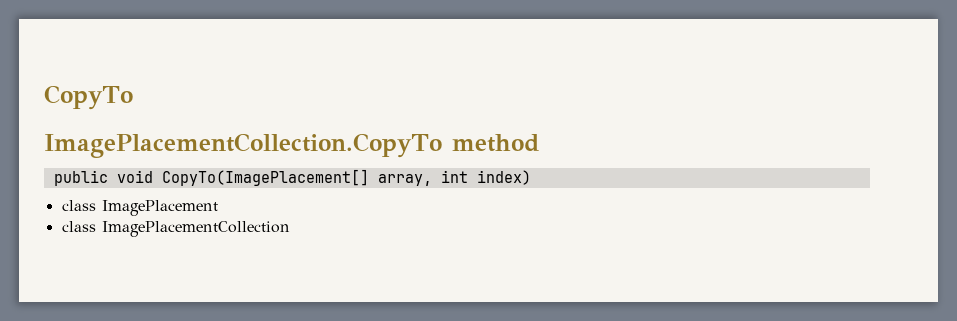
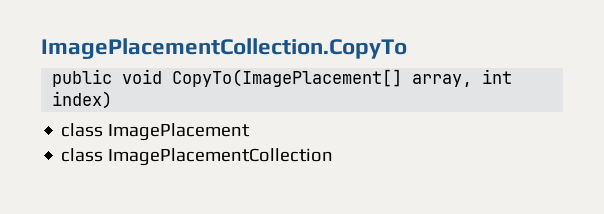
- CopyTo
- ImagePlacementCollection.CopyTo method
+ ImagePlacementCollection.CopyTo

